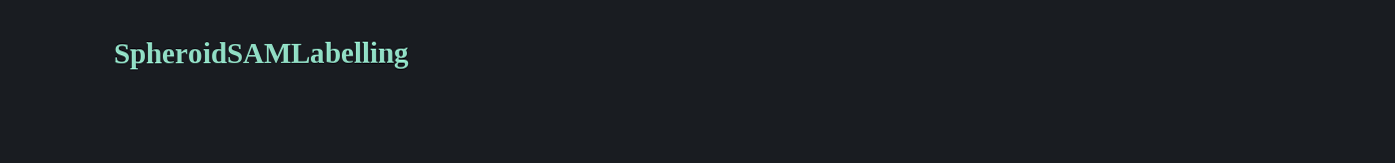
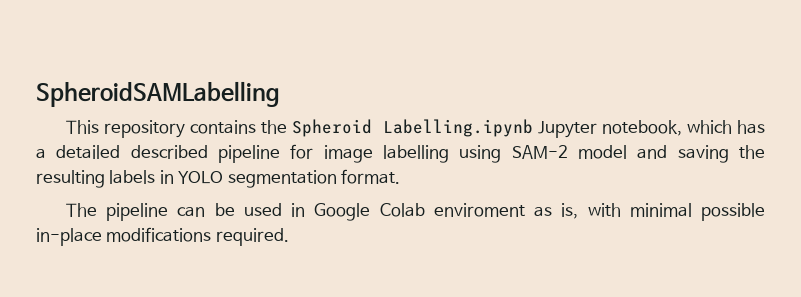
+ This repository contains the Spheroid Labelling.ipynb Jupyter notebook, which has a detailed described pipeline for image labelling using SAM-2 model and saving the resulting labels in YOLO segmentation format.
+ The pipeline can be used in Google Colab enviroment as is, with minimal possible in-place modifications required.

